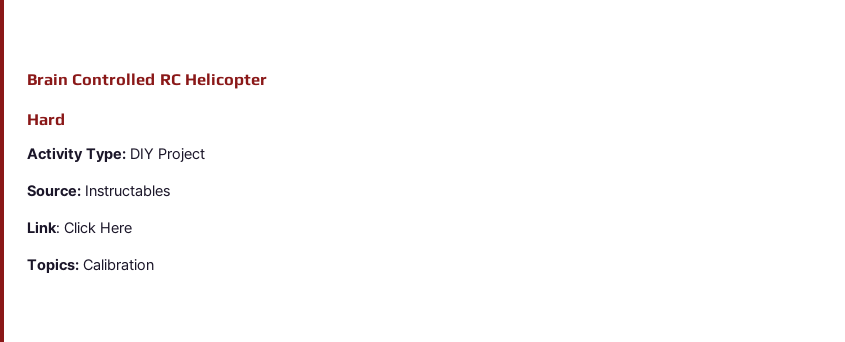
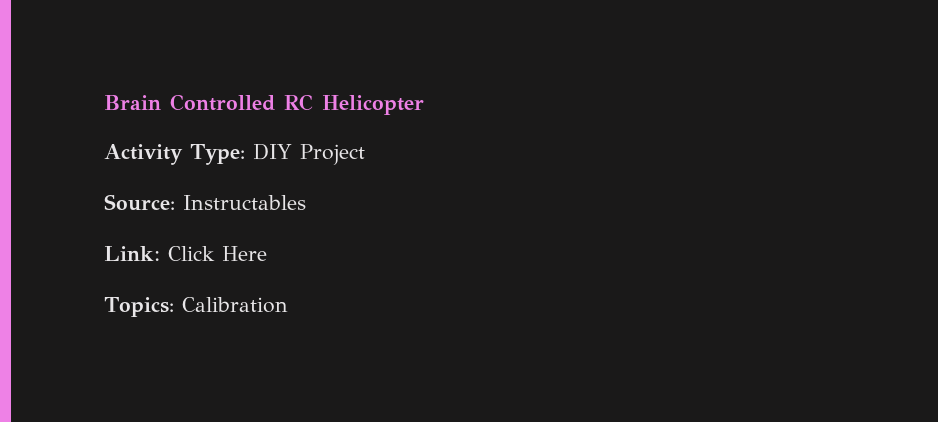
- Hard

